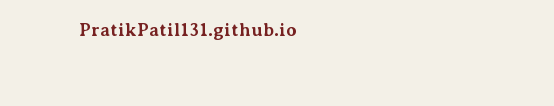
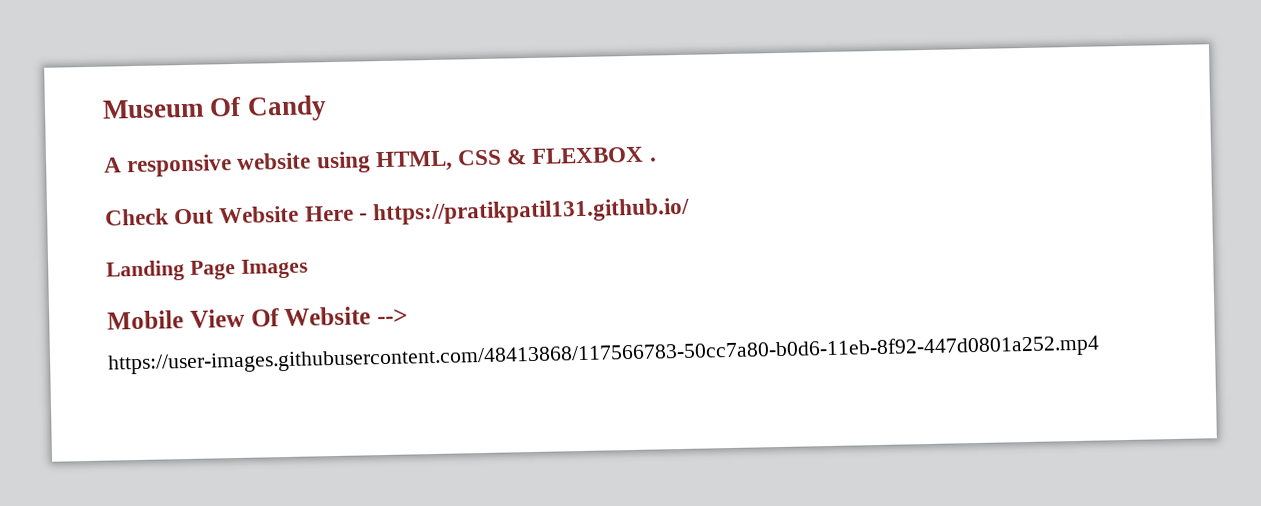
- PratikPatil131.github.io
+ Museum Of Candy
+ A responsive website using HTML, CSS & FLEXBOX .
+ Check Out Website Here - https://pratikpatil131.github.io/
+ Landing Page Images
+ Mobile View Of Website -->
+ https://user-images.githubusercontent.com/48413868/117566783-50cc7a80-b0d6-11eb-8f92-447d0801a252.mp4

